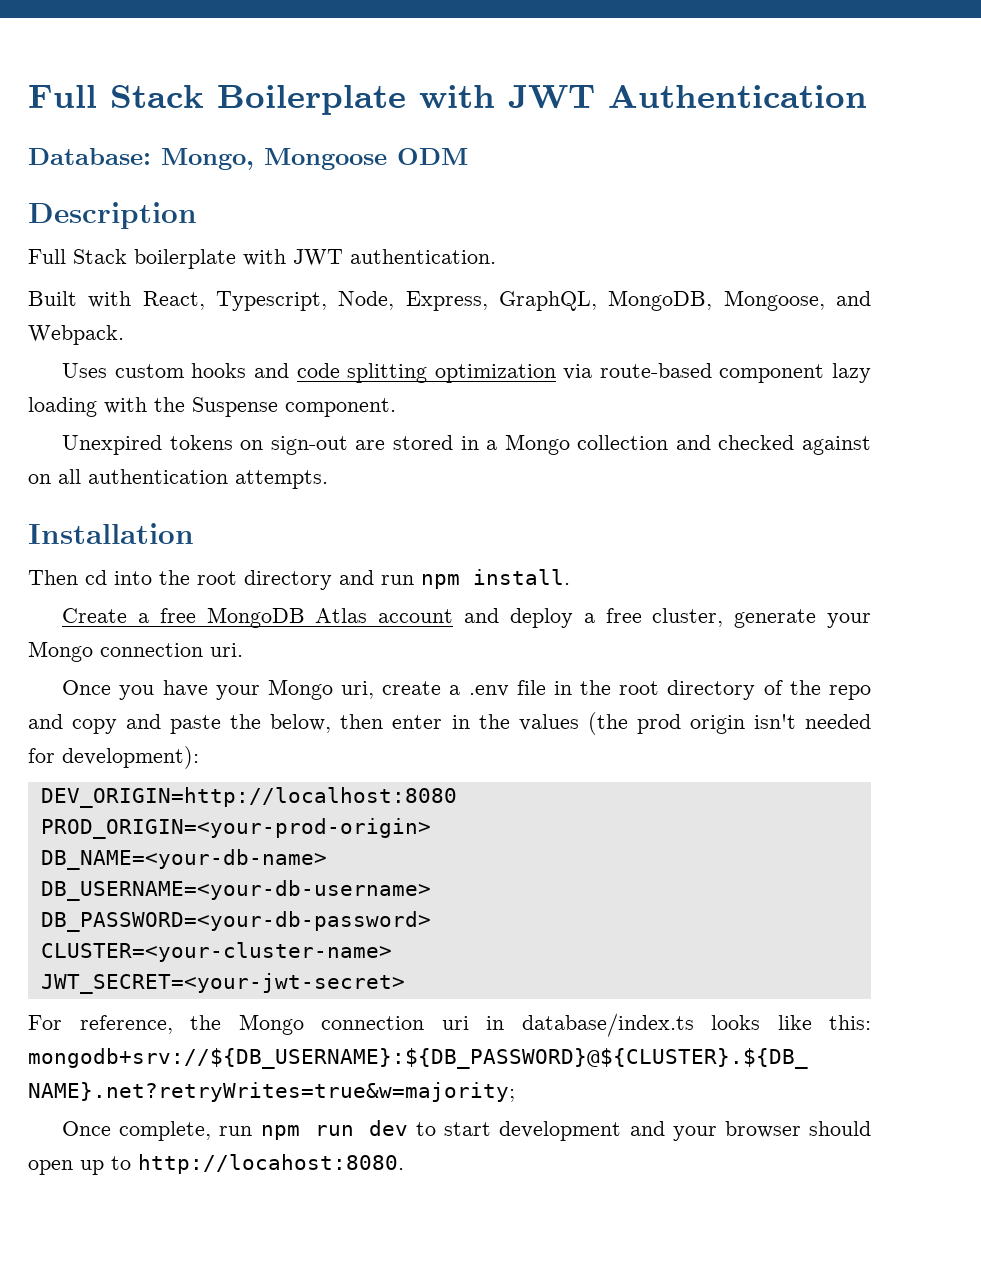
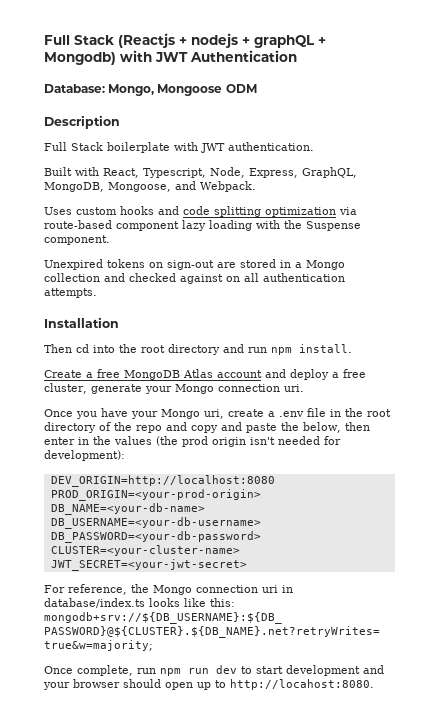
- Full Stack Boilerplate with JWT Authentication
+ Full Stack (Reactjs + nodejs + graphQL + Mongodb) with JWT Authentication

